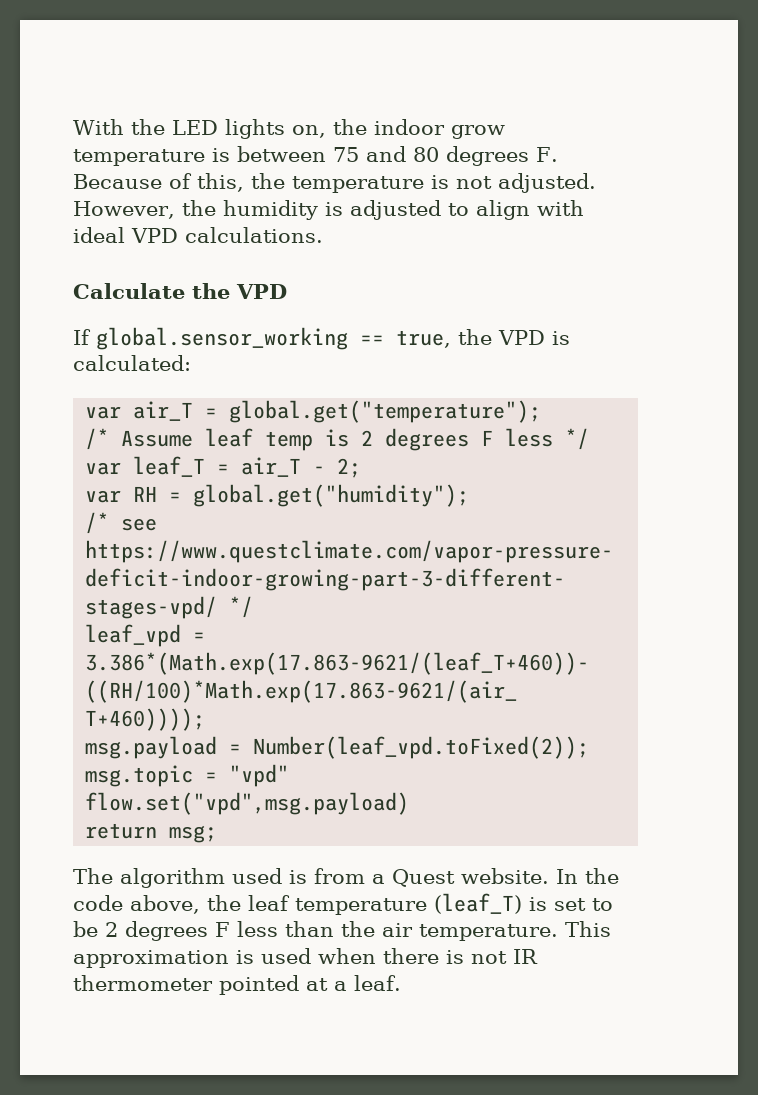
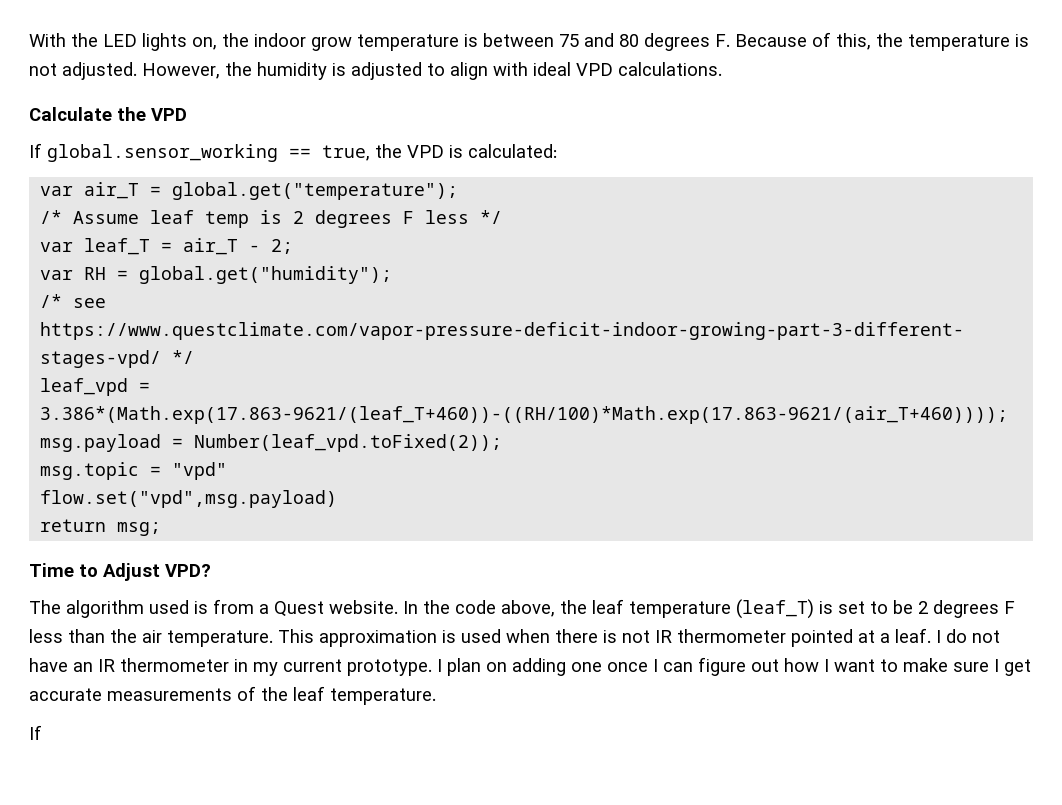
+ Time to Adjust VPD?
+ I do not have an IR thermometer in my current prototype. I plan on adding one once I can figure out how I want to make sure I get accurate measurements of the leaf temperature.
+ If

